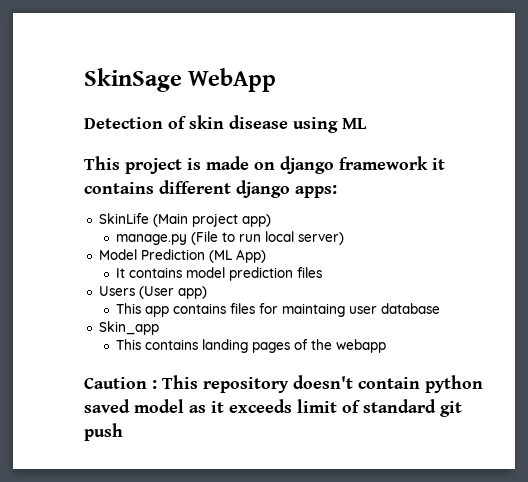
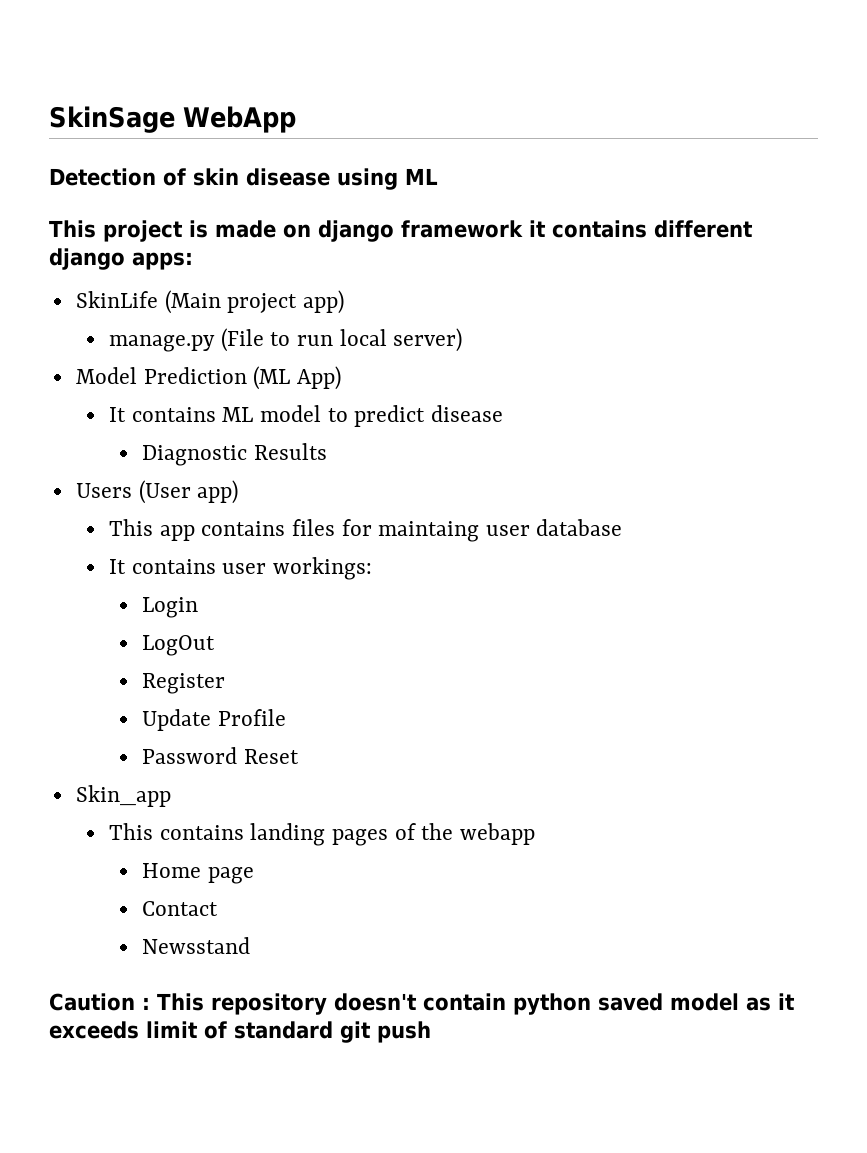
- It contains model prediction files
+ It contains ML model to predict disease
+ Diagnostic Results
+ It contains user workings:
+ Login
+ LogOut
+ Register
+ Update Profile
+ Password Reset
+ Home page
+ Contact
+ Newsstand

